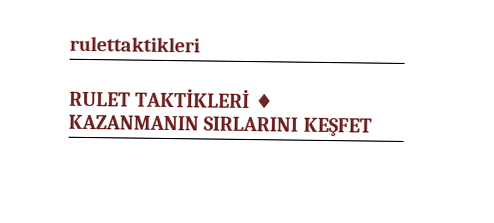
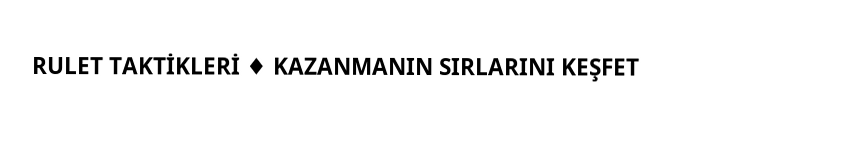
- rulettaktikleri

